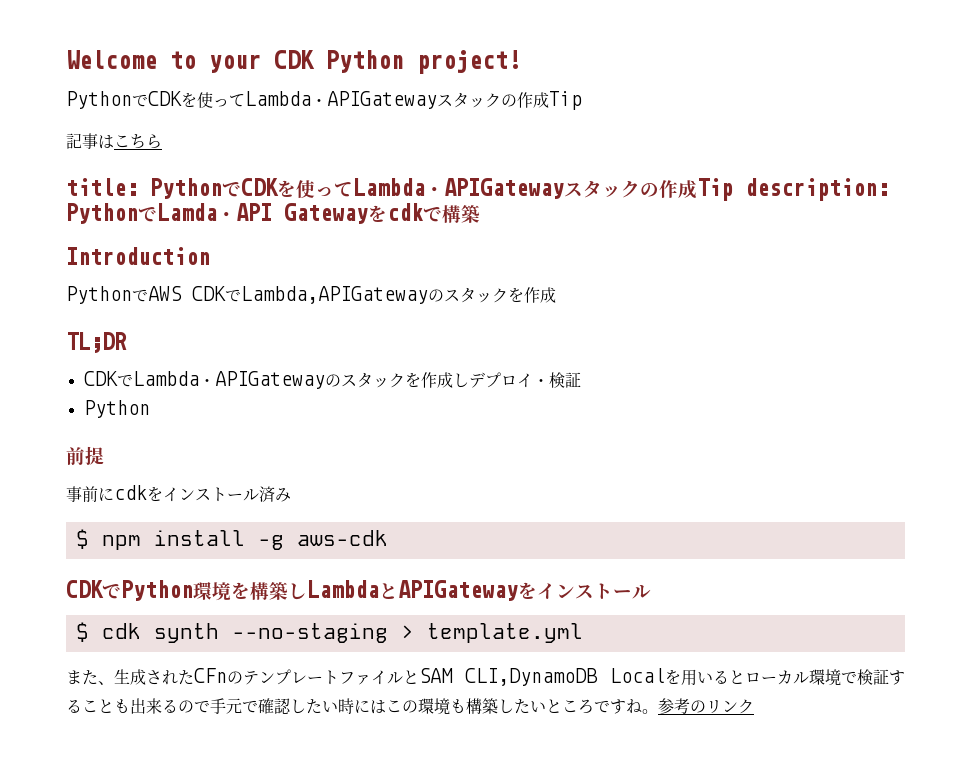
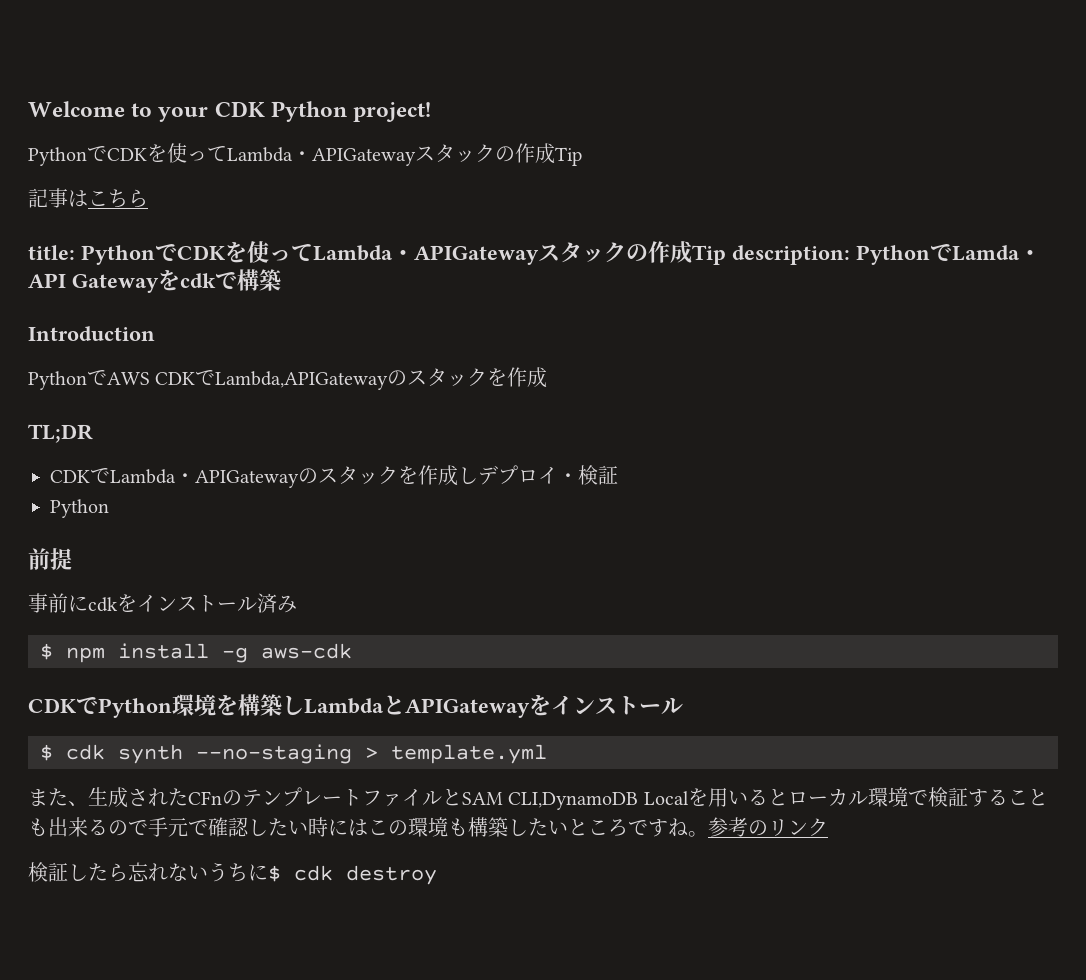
+ 検証したら忘れないうちに$ cdk destroy

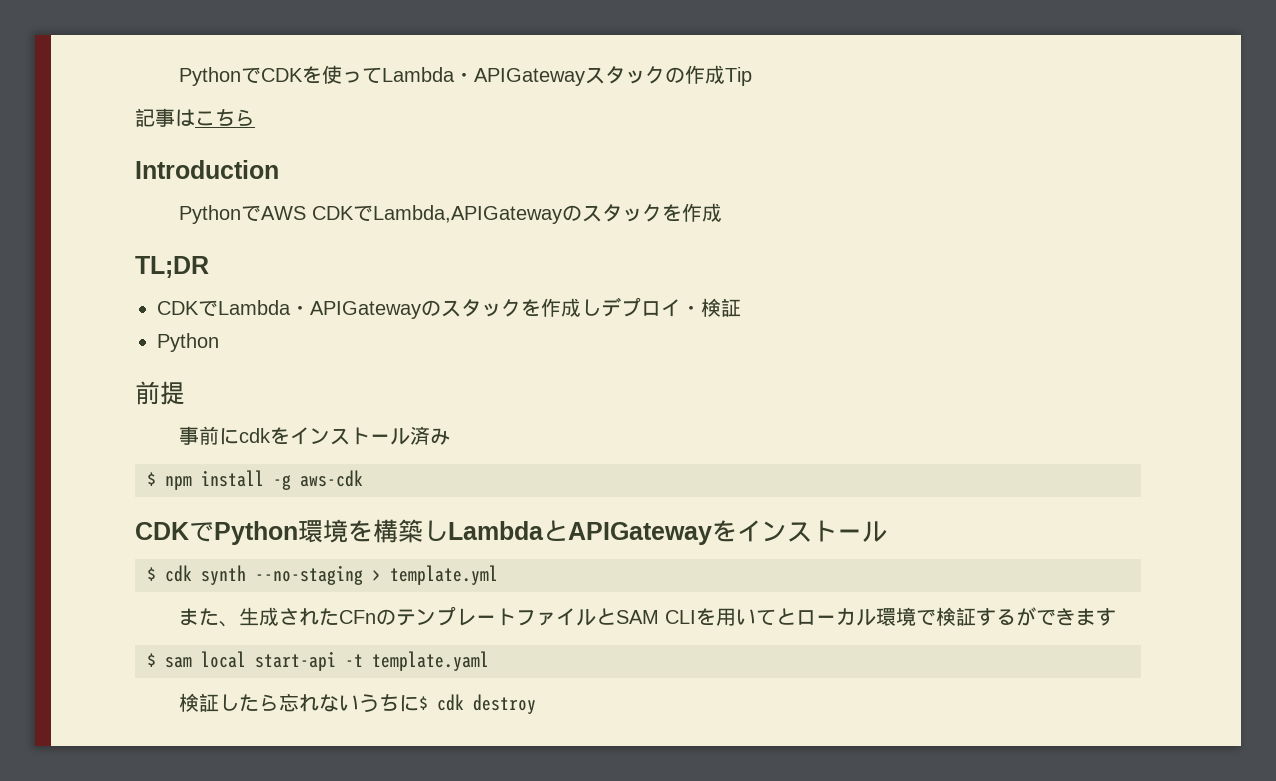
- Welcome to your CDK Python project!
- title: PythonでCDKを使ってLambda・APIGatewayスタックの作成Tip description: PythonでLamda・API Gatewayをcdkで構築
- また、生成されたCFnのテンプレートファイルとSAM CLI,DynamoDB Localを用いるとローカル環境で検証することも出来るので手元で確認したい時にはこの環境も構築したいところですね。参考のリンク
+ また、生成されたCFnのテンプレートファイルとSAM CLIを用いてとローカル環境で検証するができます
+ $ sam local start-api -t template.yaml

